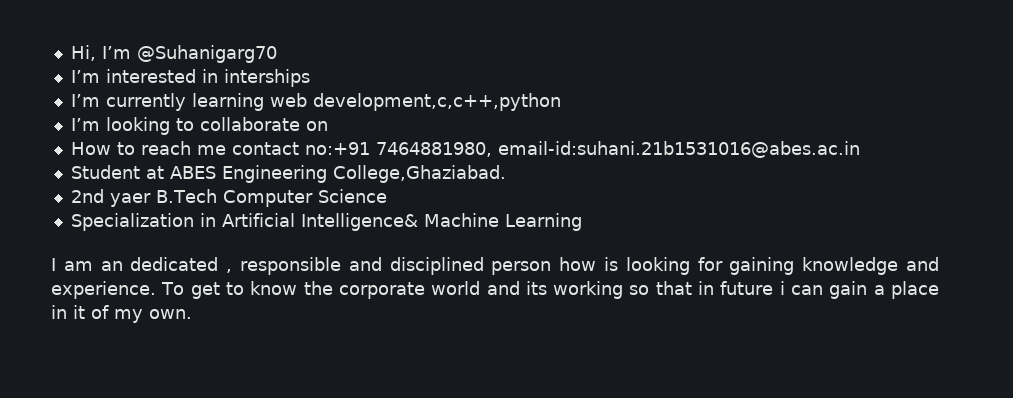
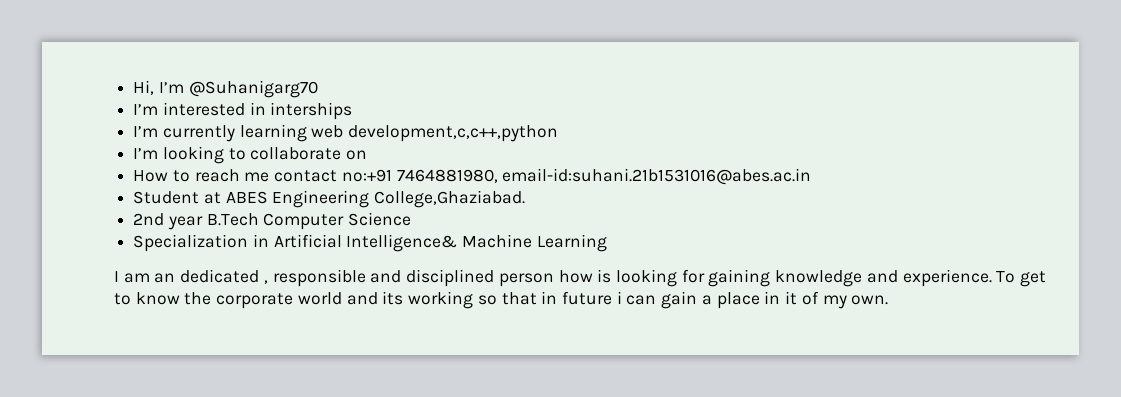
- 2nd yaer B.Tech Computer Science
+ 2nd year B.Tech Computer Science

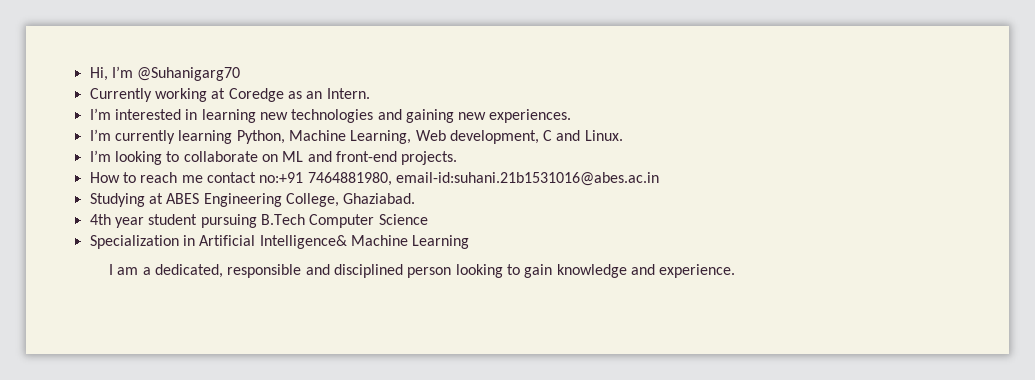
- I’m interested in interships
- I’m currently learning web development,c,c++,python
+ Currently working at Coredge as an Intern.
+ I’m interested in learning new technologies and gaining new experiences.
+ I’m currently learning Python, Machine Learning, Web development, C and Linux.
- I’m looking to collaborate on
+ I’m looking to collaborate on ML and front-end projects.
- Student at ABES Engineering College,Ghaziabad.
- 2nd year B.Tech Computer Science
+ Studying at ABES Engineering College, Ghaziabad.
+ 4th year student pursuing B.Tech Computer Science
- I am an dedicated , responsible and disciplined person how is looking for gaining knowledge and experience. To get to know the corporate world and its working so that in future i can gain a place in it of my own.
+ I am a dedicated, responsible and disciplined person looking to gain knowledge and experience.

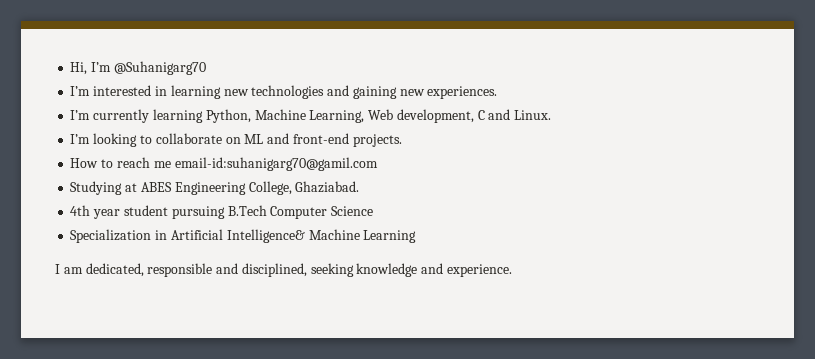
- Currently working at Coredge as an Intern.
- How to reach me contact no:+91 7464881980, email-id:suhani.21b1531016@abes.ac.in
+ How to reach me email-id:suhanigarg70@gamil.com
- I am a dedicated, responsible and disciplined person looking to gain knowledge and experience.
+ I am dedicated, responsible and disciplined, seeking knowledge and experience.

